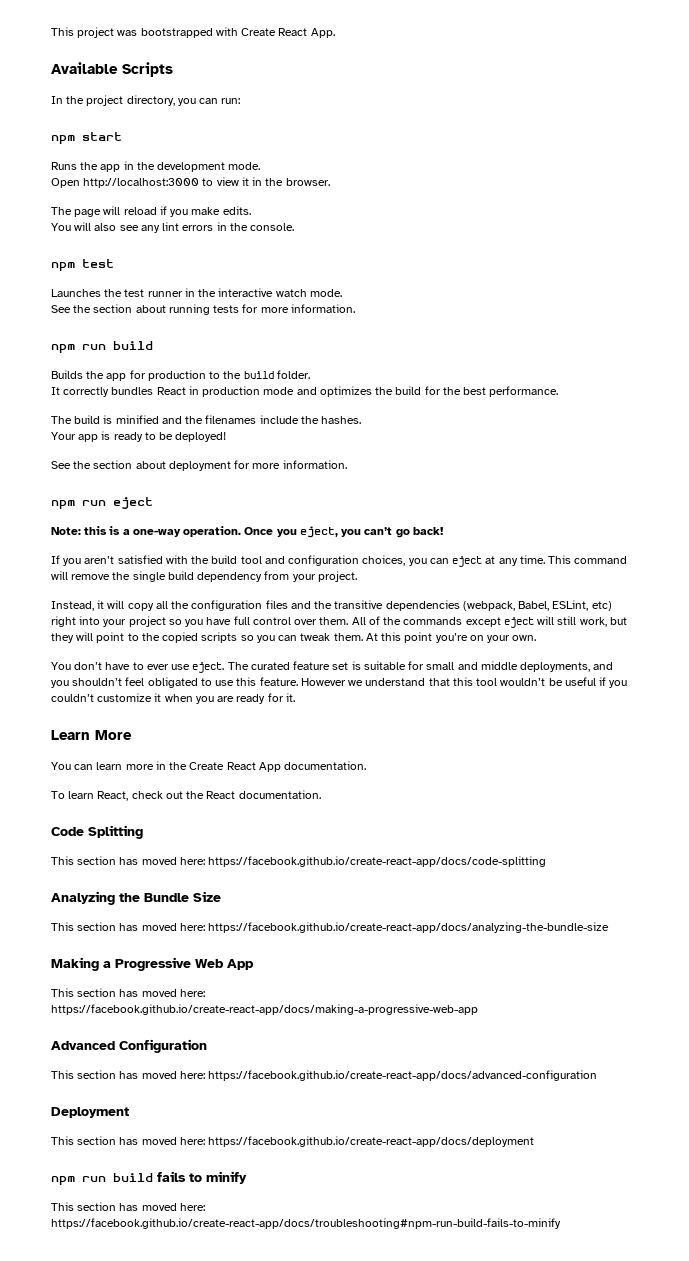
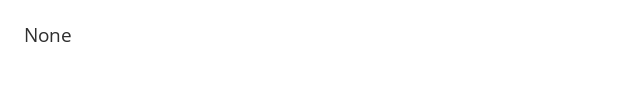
- This project was bootstrapped with Create React App.
- Available Scripts
- In the project directory, you can run:
- npm start
- Runs the app in the development mode.
- Open http://localhost:3000 to view it in the browser.
- The page will reload if you make edits.
- You will also see any lint errors in the console.
- npm test
- Launches the test runner in the interactive watch mode.
- See the section about running tests for more information.
- npm run build
- Builds the app for production to the build folder.
- It correctly bundles React in production mode and optimizes the build for the best performance.
- The build is minified and the filenames include the hashes.
- Your app is ready to be deployed!
- See the section about deployment for more information.
- npm run eject
- Note: this is a one-way operation. Once you eject, you can’t go back!
- If you aren’t satisfied with the build tool and configuration choices, you can eject at any time. This command will remove the single build dependency from your project.
- Instead, it will copy all the configuration files and the transitive dependencies (webpack, Babel, ESLint, etc) right into your project so you have full control over them. All of the commands except eject will still work, but they will point to the copied scripts so you can tweak them. At this point you’re on your own.
- You don’t have to ever use eject. The curated feature set is suitable for small and middle deployments, and you shouldn’t feel obligated to use this feature. However we understand that this tool wouldn’t be useful if you couldn’t customize it when you are ready for it.
- Learn More
- You can learn more in the Create React App documentation.
- To learn React, check out the React documentation.
- Code Splitting
- This section has moved here: https://facebook.github.io/create-react-app/docs/code-splitting
- Analyzing the Bundle Size
- This section has moved here: https://facebook.github.io/create-react-app/docs/analyzing-the-bundle-size
- Making a Progressive Web App
- This section has moved here: https://facebook.github.io/create-react-app/docs/making-a-progressive-web-app
- Advanced Configuration
- This section has moved here: https://facebook.github.io/create-react-app/docs/advanced-configuration
- Deployment
- This section has moved here: https://facebook.github.io/create-react-app/docs/deployment
- npm run build fails to minify
- This section has moved here: https://facebook.github.io/create-react-app/docs/troubleshooting#npm-run-build-fails-to-minify
+ None

